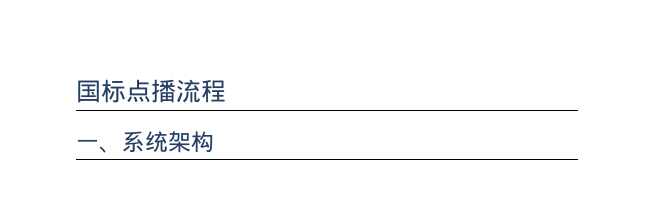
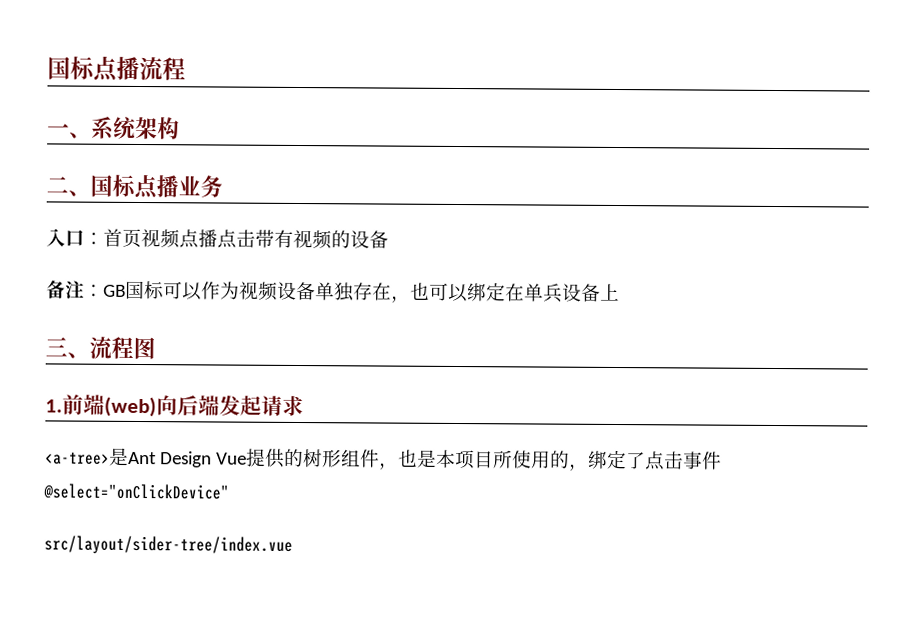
+ 二、国标点播业务
+ 入口：首页视频点播点击带有视频的设备
+ 备注：GB国标可以作为视频设备单独存在，也可以绑定在单兵设备上
+ 三、流程图
+ 1.前端(web)向后端发起请求
+ <a-tree>是Ant Design Vue提供的树形组件，也是本项目所使用的，绑定了点击事件@select="onClickDevice"
+ src/layout/sider-tree/index.vue

